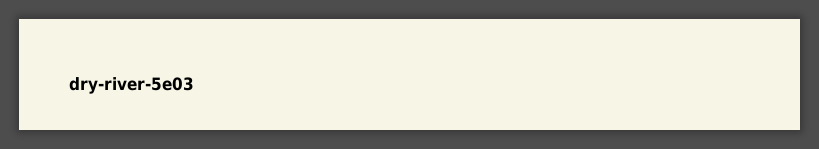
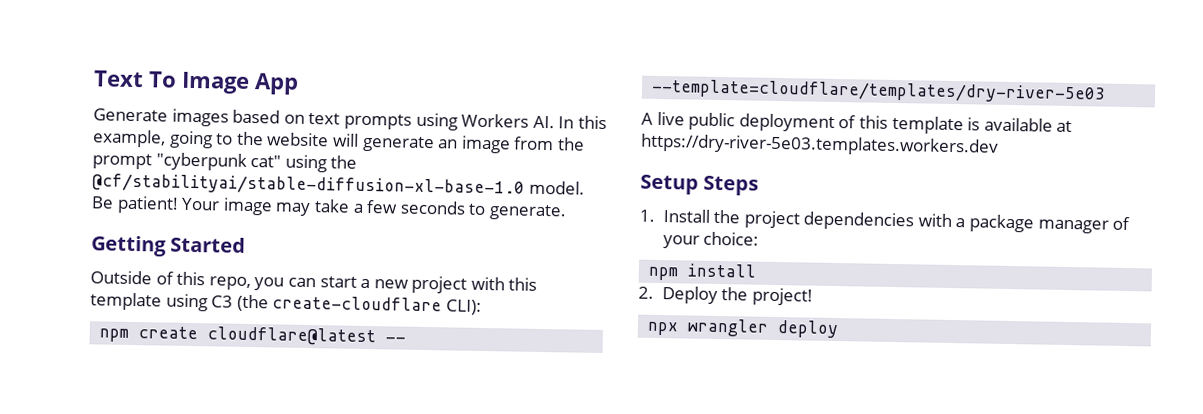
- dry-river-5e03
+ Text To Image App
+ Generate images based on text prompts using Workers AI. In this example, going to the website will generate an image from the prompt "cyberpunk cat" using the @cf/stabilityai/stable-diffusion-xl-base-1.0 model. Be patient! Your image may take a few seconds to generate.
+ Getting Started
+ Outside of this repo, you can start a new project with this template using C3 (the create-cloudflare CLI):
+ npm create cloudflare@latest -- --template=cloudflare/templates/dry-river-5e03
+ A live public deployment of this template is available at https://dry-river-5e03.templates.workers.dev
+ Setup Steps
+ 1. Install the project dependencies with a package manager of your choice:
+ npm install
+ 2. Deploy the project!
+ npx wrangler deploy

